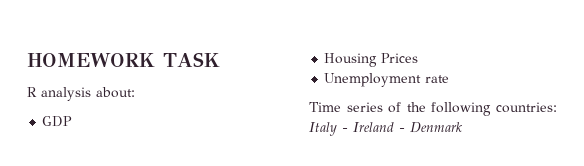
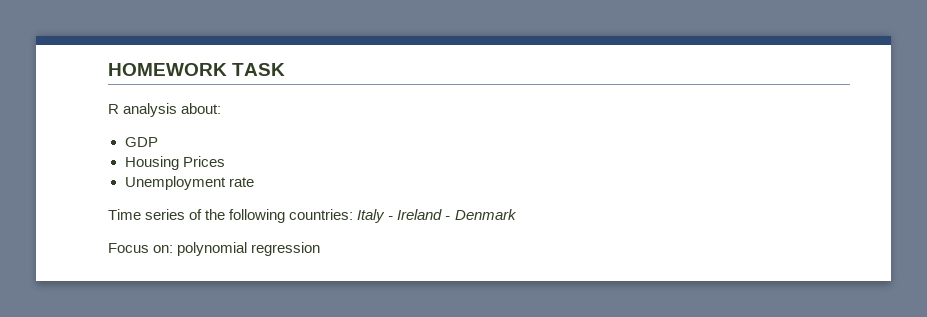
+ Focus on: polynomial regression

